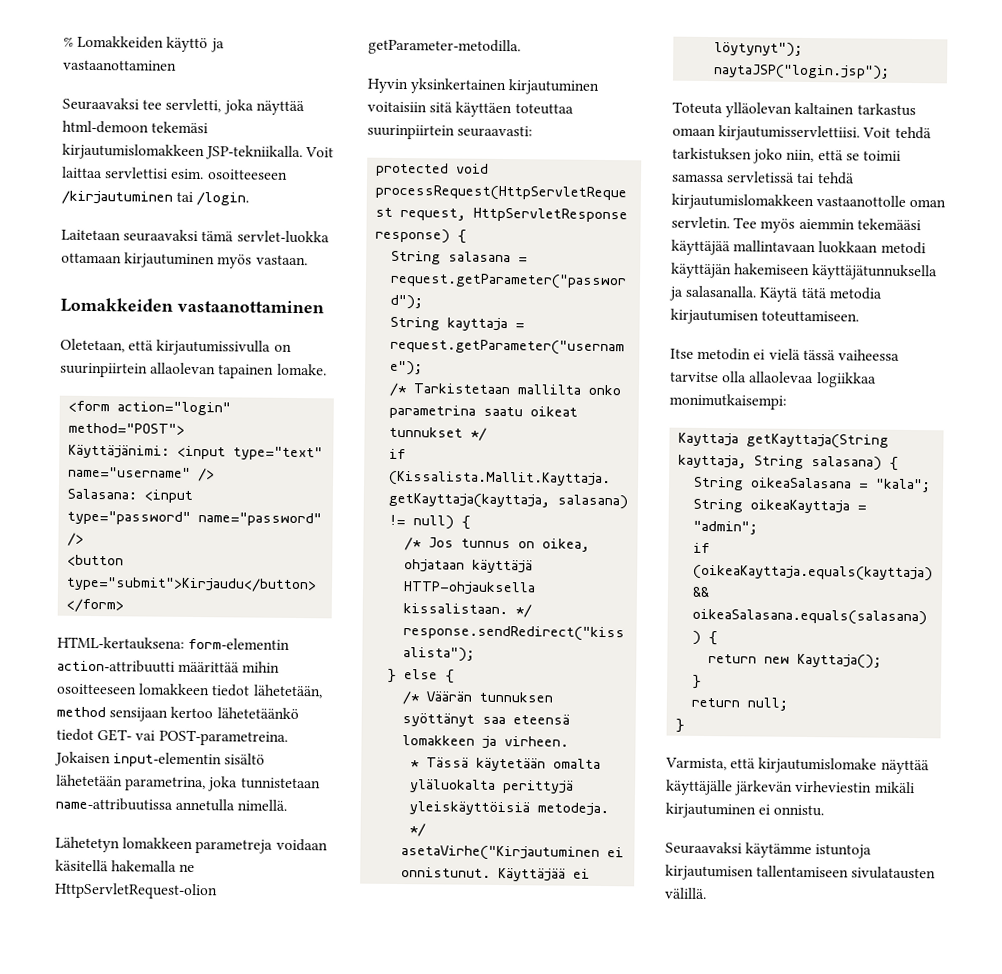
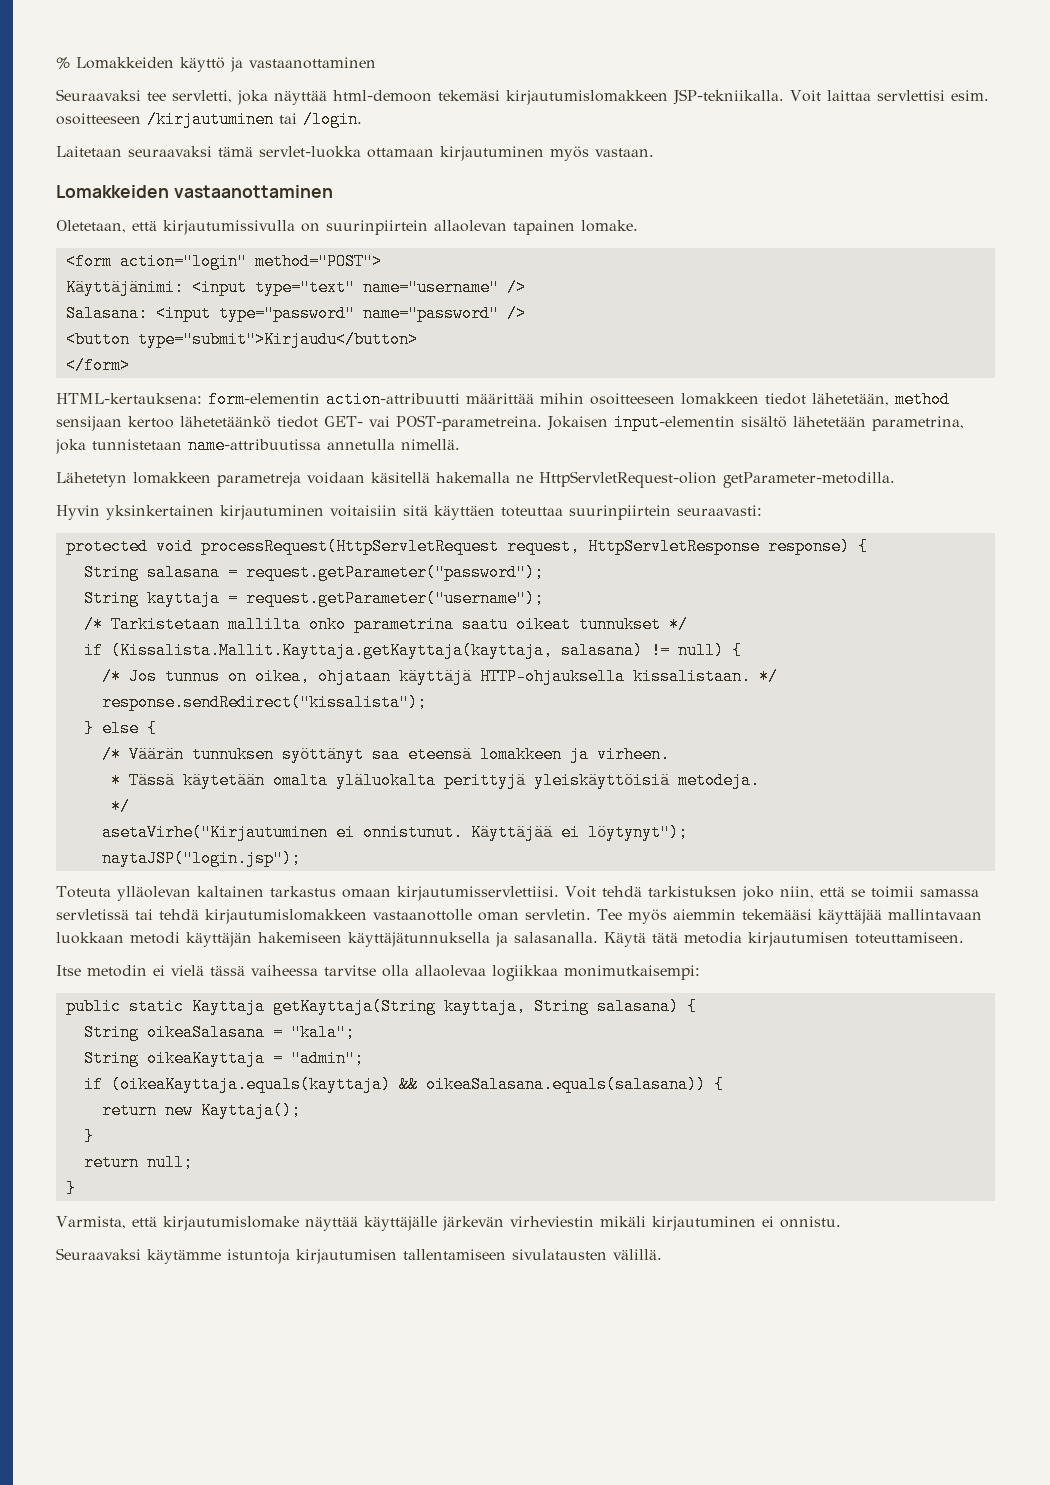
- Kayttaja getKayttaja(String kayttaja, String salasana) {
+ public static Kayttaja getKayttaja(String kayttaja, String salasana) {

